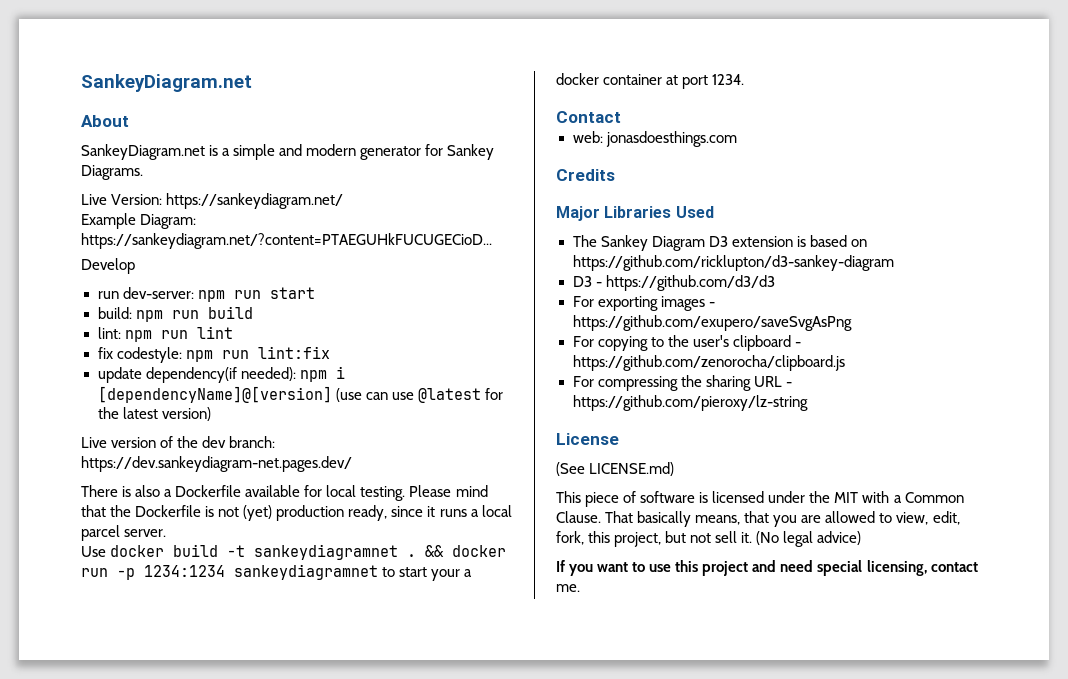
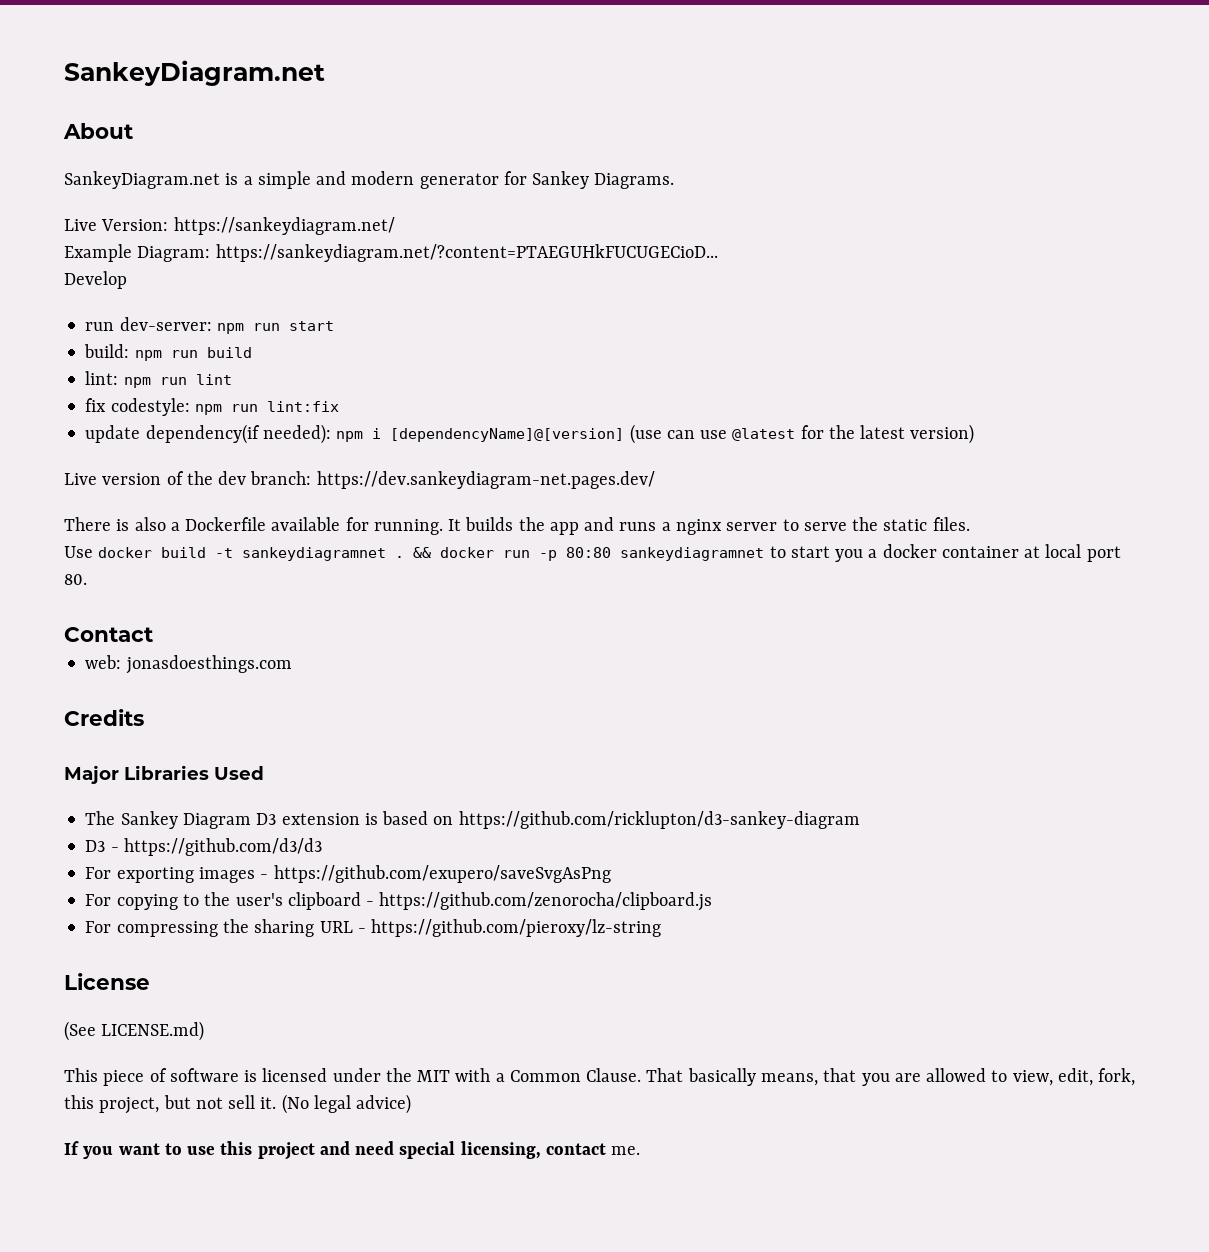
- There is also a Dockerfile available for local testing. Please mind that the Dockerfile is not (yet) production ready, since it runs a local parcel server.
+ There is also a Dockerfile available for running. It builds the app and runs a nginx server to serve the static files.
- && docker run -p 1234:1234 sankeydiagramnet to start your a docker container at port 1234.
+ && docker run -p 80:80 sankeydiagramnet to start you a docker container at local port 80.

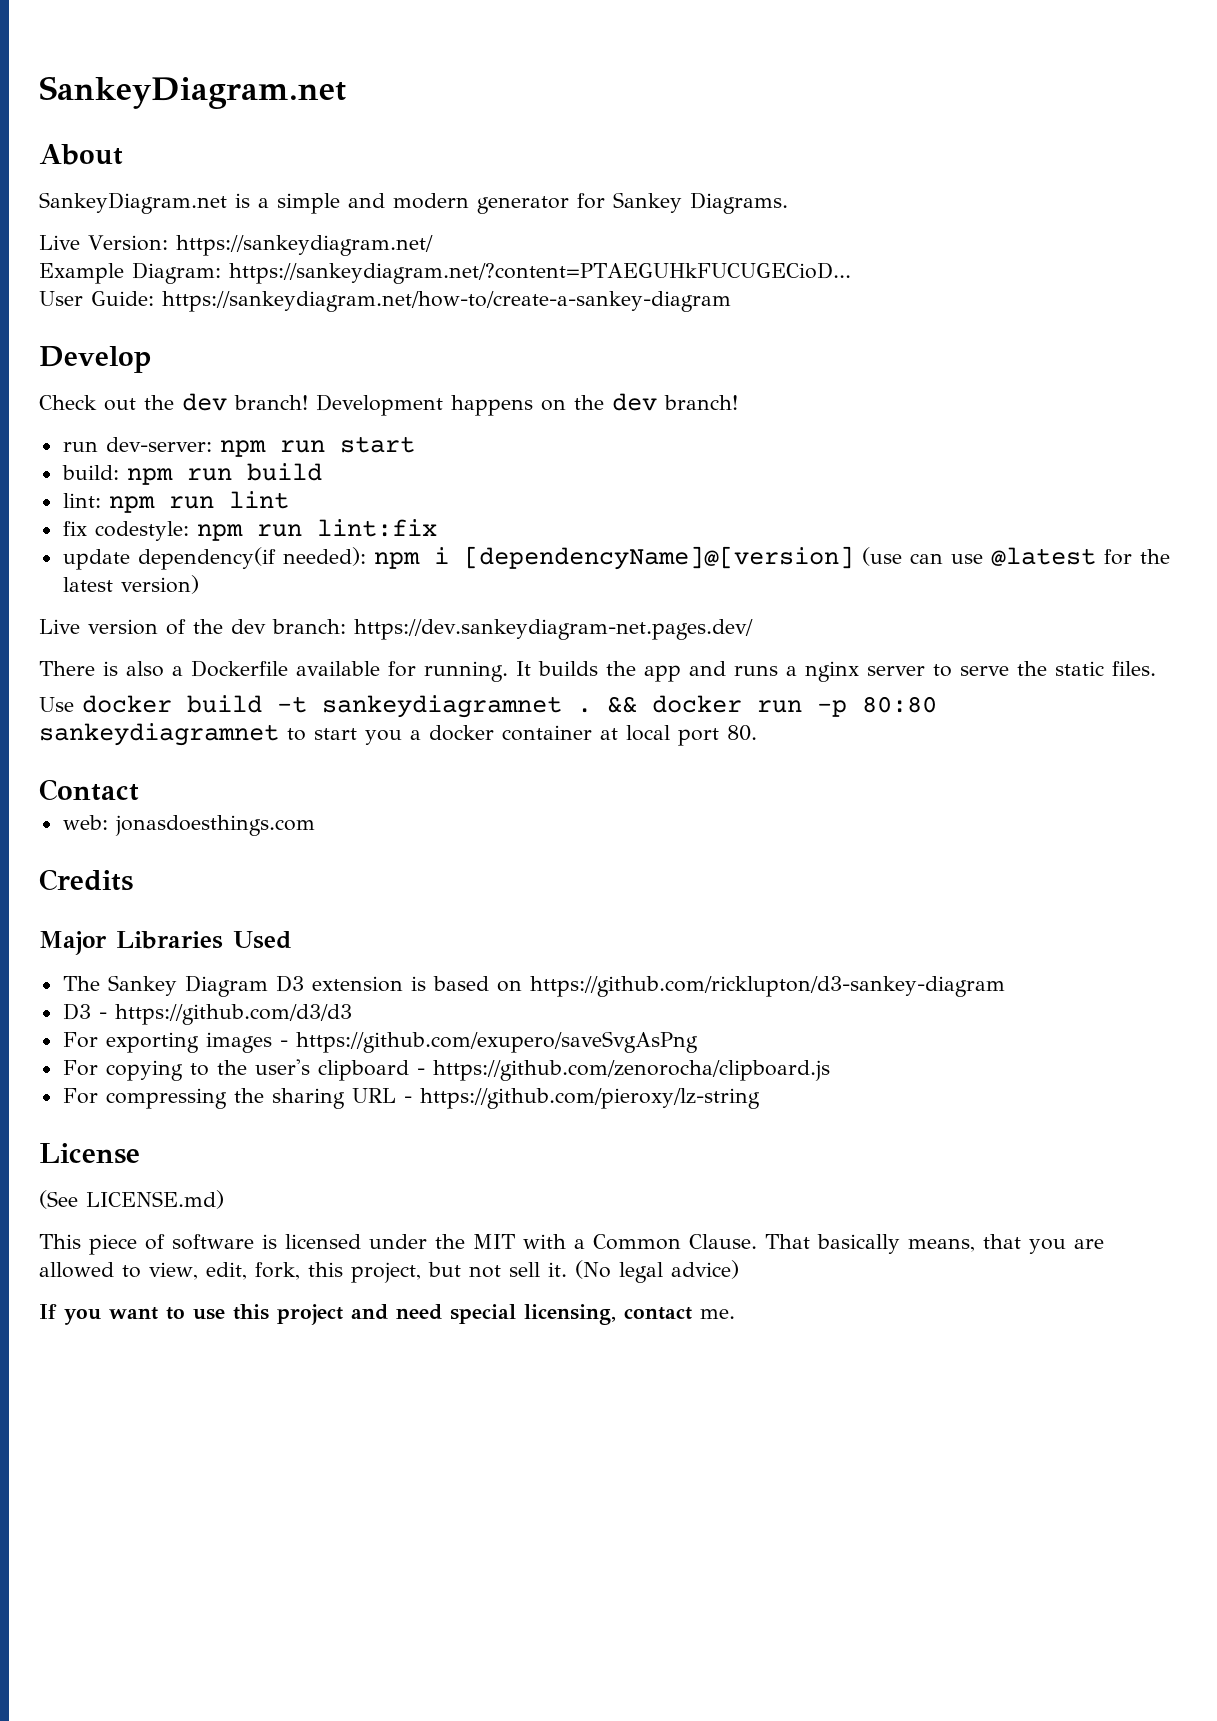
+ User Guide: https://sankeydiagram.net/how-to/create-a-sankey-diagram
  Develop
+ Check out the dev branch! Development happens on the dev branch!

